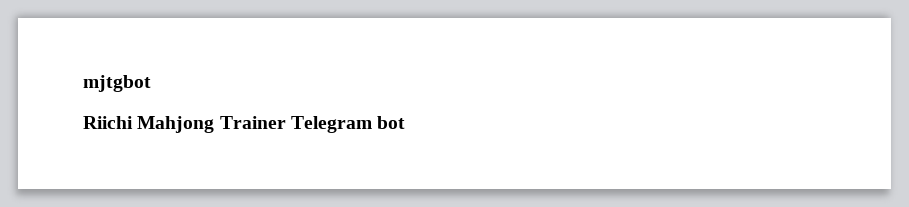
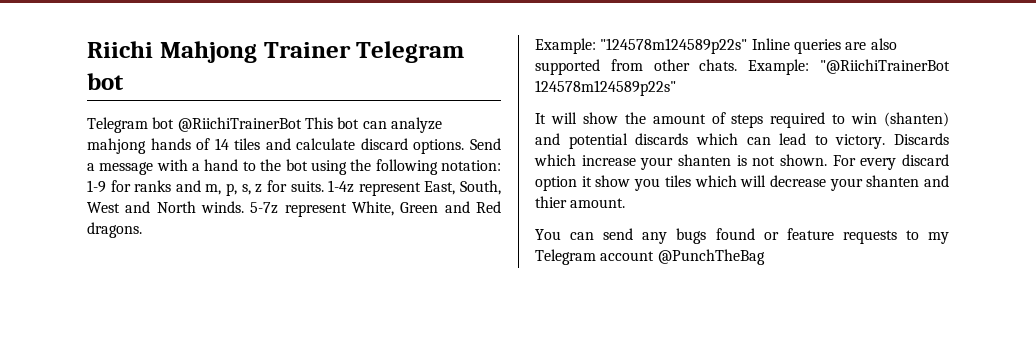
- mjtgbot
+ Telegram bot @RiichiTrainerBot This bot can analyze mahjong hands of 14 tiles and calculate discard options. Send a message with a hand to the bot using the following notation: 1-9 for ranks and m, p, s, z for suits. 1-4z represent East, South, West and North winds. 5-7z represent White, Green and Red dragons.
+ Example: "124578m124589p22s" Inline queries are also supported from other chats. Example: "@RiichiTrainerBot 124578m124589p22s"
+ It will show the amount of steps required to win (shanten) and potential discards which can lead to victory. Discards which increase your shanten is not shown. For every discard option it show you tiles which will decrease your shanten and thier amount.
+ You can send any bugs found or feature requests to my Telegram account @PunchTheBag

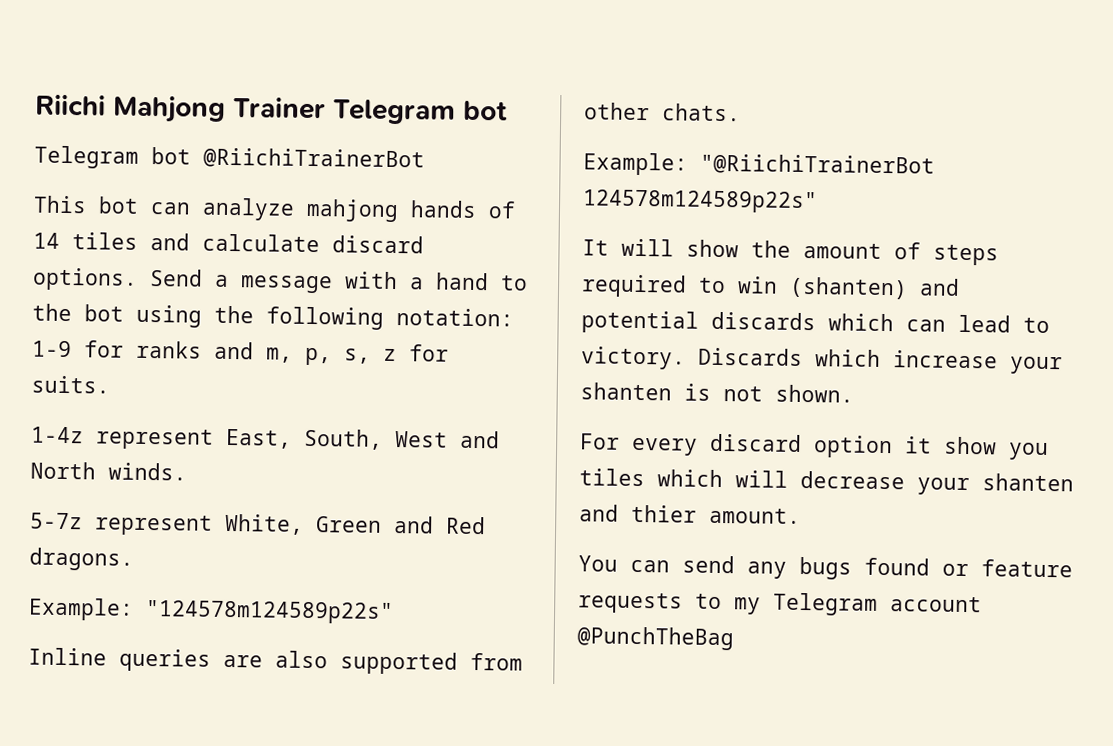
- Telegram bot @RiichiTrainerBot This bot can analyze mahjong hands of 14 tiles and calculate discard options.
+ Telegram bot @RiichiTrainerBot
+ This bot can analyze mahjong hands of 14 tiles and calculate discard options.
- Send a message with a hand to the bot using the following notation: 1-9 for ranks and m, p, s, z for suits. 1-4z represent East, South, West and North winds. 5-7z represent White, Green and Red dragons.
+ Send a message with a hand to the bot using the following notation: 1-9 for ranks and m, p, s, z for suits.
+ 1-4z represent East, South, West and North winds.
+ 5-7z represent White, Green and Red dragons.
- Example: "124578m124589p22s" Inline queries are also supported from other chats. Example: "@RiichiTrainerBot 124578m124589p22s"
+ Example: "124578m124589p22s"
+ Inline queries are also supported from other chats.
+ Example: "@RiichiTrainerBot 124578m124589p22s"
- Discards which increase your shanten is not shown. For every discard option it show you tiles which will decrease your shanten and thier amount.
+ Discards which increase your shanten is not shown.
+ For every discard option it show you tiles which will decrease your shanten and thier amount.

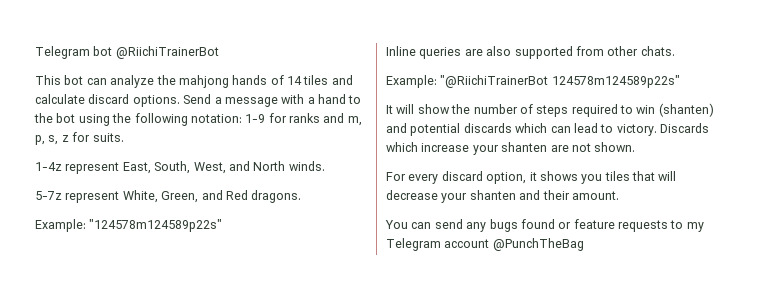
- Riichi Mahjong Trainer Telegram bot
- This bot can analyze mahjong hands of 14 tiles and calculate discard options.
+ This bot can analyze the mahjong hands of 14 tiles and calculate discard options.
- 1-4z represent East, South, West and North winds.
+ 1-4z represent East, South, West, and North winds.
- 5-7z represent White, Green and Red dragons.
+ 5-7z represent White, Green, and Red dragons.
- It will show the amount of steps required to win (shanten) and potential discards which can lead to victory.
+ It will show the number of steps required to win (shanten) and potential discards which can lead to victory.
- Discards which increase your shanten is not shown.
+ Discards which increase your shanten are not shown.
- For every discard option it show you tiles which will decrease your shanten and thier amount.
+ For every discard option, it shows you tiles that will decrease your shanten and their amount.

